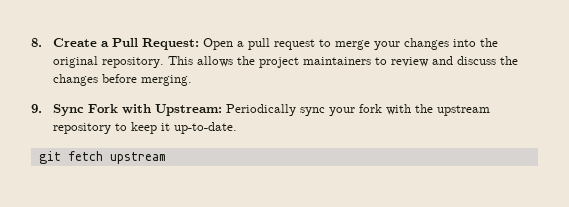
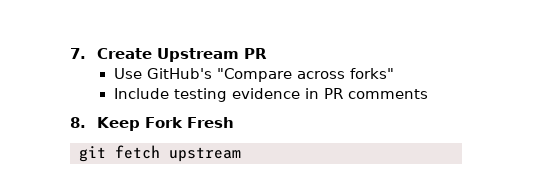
- 8. Create a Pull Request: Open a pull request to merge your changes into the original repository. This allows the project maintainers to review and discuss the changes before merging.
- 9. Sync Fork with Upstream: Periodically sync your fork with the upstream repository to keep it up-to-date.
+ 7. Create Upstream PR
+ Use GitHub's "Compare across forks"
+ Include testing evidence in PR comments
+ 8. Keep Fork Fresh

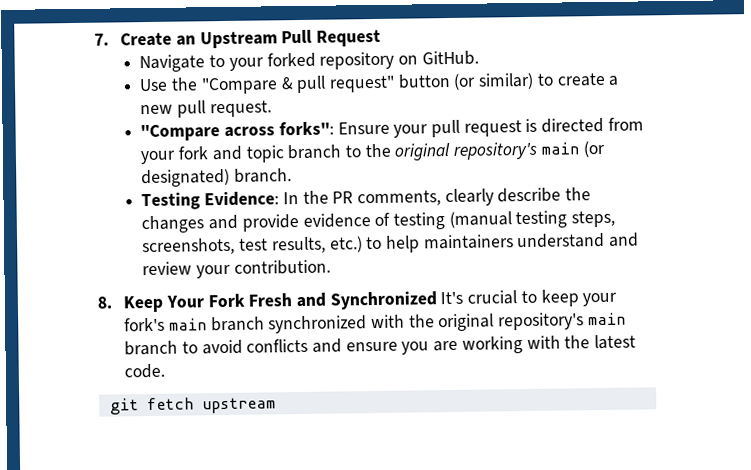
- 7. Create Upstream PR
- Use GitHub's "Compare across forks"
- Include testing evidence in PR comments
+ 7. Create an Upstream Pull Request
+ Navigate to your forked repository on GitHub.
+ Use the "Compare & pull request" button (or similar) to create a new pull request.
+ "Compare across forks": Ensure your pull request is directed from your fork and topic branch to the original repository's main (or designated) branch.
+ Testing Evidence: In the PR comments, clearly describe the changes and provide evidence of testing (manual testing steps, screenshots, test results, etc.) to help maintainers understand and review your contribution.
- 8. Keep Fork Fresh
+ 8. Keep Your Fork Fresh and Synchronized It's crucial to keep your fork's main branch synchronized with the original repository's main branch to avoid conflicts and ensure you are working with the latest code.

